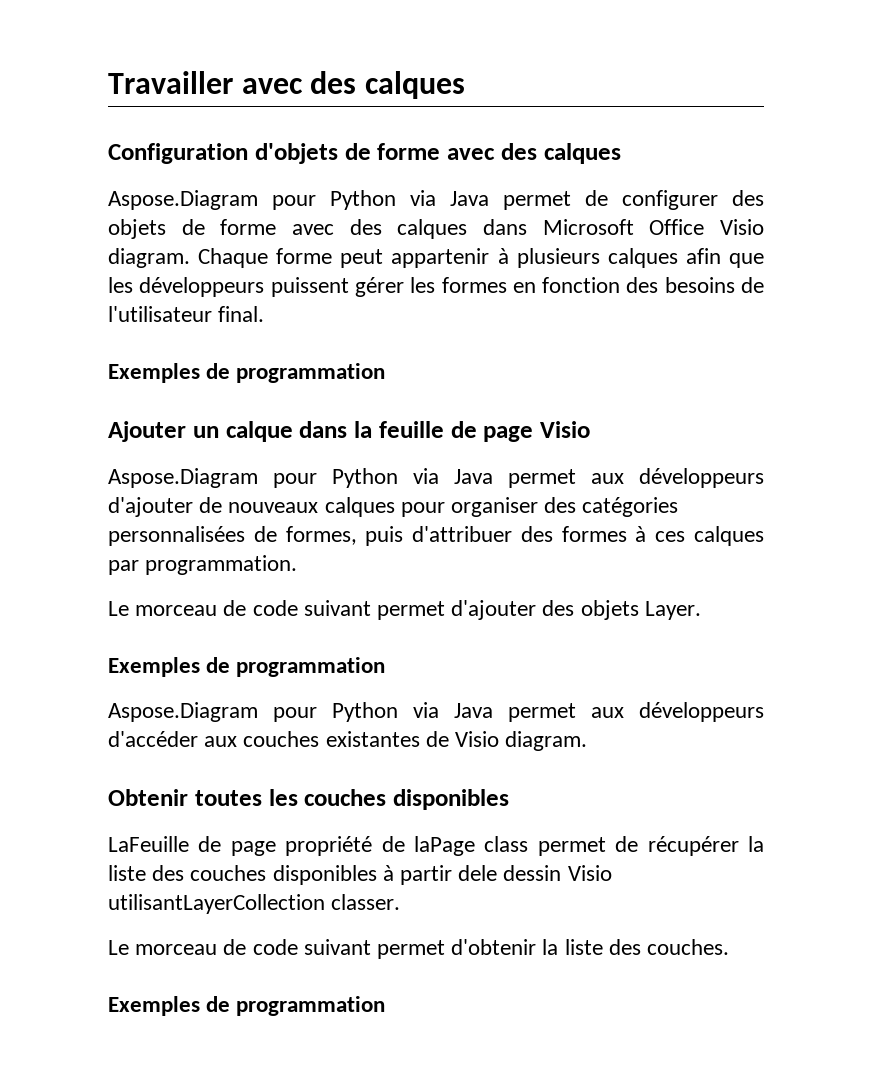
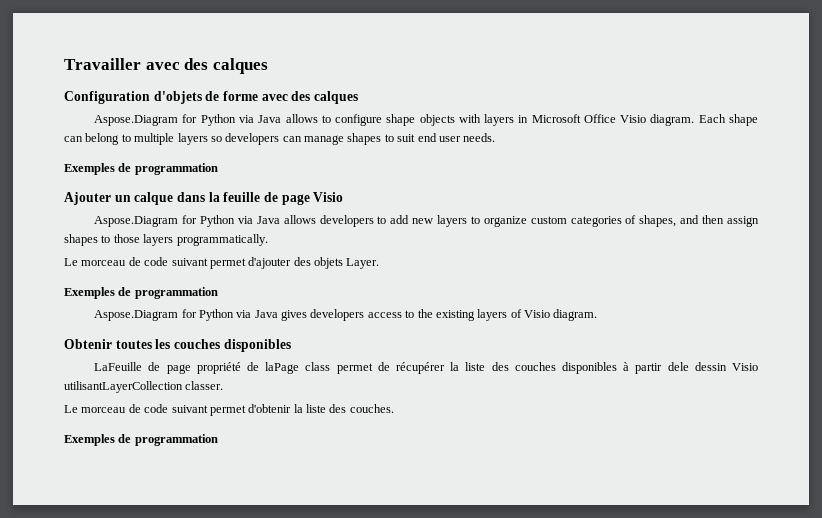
- Aspose.Diagram pour Python via Java permet de configurer des objets de forme avec des calques dans Microsoft Office Visio diagram. Chaque forme peut appartenir à plusieurs calques afin que les développeurs puissent gérer les formes en fonction des besoins de l'utilisateur final.
+ Aspose.Diagram for Python via Java allows to configure shape objects with layers in Microsoft Office Visio diagram. Each shape can belong to multiple layers so developers can manage shapes to suit end user needs.
- Aspose.Diagram pour Python via Java permet aux développeurs d'ajouter de nouveaux calques pour organiser des catégories personnalisées de formes, puis d'attribuer des formes à ces calques par programmation.
+ Aspose.Diagram for Python via Java allows developers to add new layers to organize custom categories of shapes, and then assign shapes to those layers programmatically.
- Aspose.Diagram pour Python via Java permet aux développeurs d'accéder aux couches existantes de Visio diagram.
+ Aspose.Diagram for Python via Java gives developers access to the existing layers of Visio diagram.

